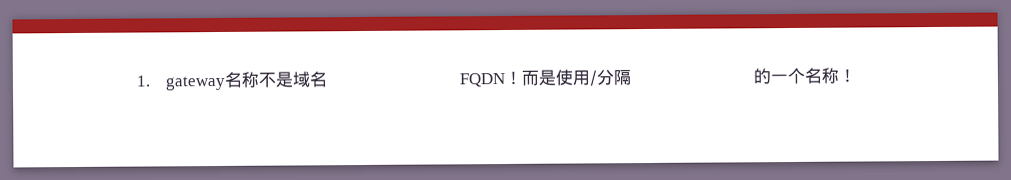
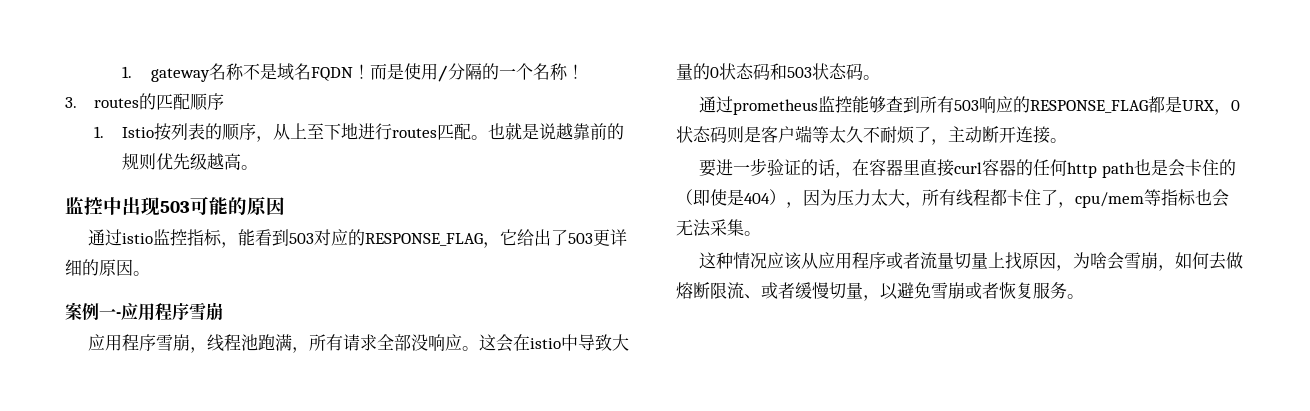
+ 3. routes的匹配顺序
+ 1. Istio按列表的顺序，从上至下地进行routes匹配。也就是说越靠前的规则优先级越高。
+ 监控中出现503可能的原因
+ 通过istio监控指标，能看到503对应的RESPONSE_FLAG，它给出了503更详细的原因。
+ 案例一-应用程序雪崩
+ 应用程序雪崩，线程池跑满，所有请求全部没响应。这会在istio中导致大量的0状态码和503状态码。
+ 通过prometheus监控能够查到所有503响应的RESPONSE_FLAG都是URX，0状态码则是客户端等太久不耐烦了，主动断开连接。
+ 要进一步验证的话，在容器里直接curl容器的任何http path也是会卡住的（即使是404），因为压力太大，所有线程都卡住了，cpu/mem等指标也会无法采集。
+ 这种情况应该从应用程序或者流量切量上找原因，为啥会雪崩，如何去做熔断限流、或者缓慢切量，以避免雪崩或者恢复服务。

